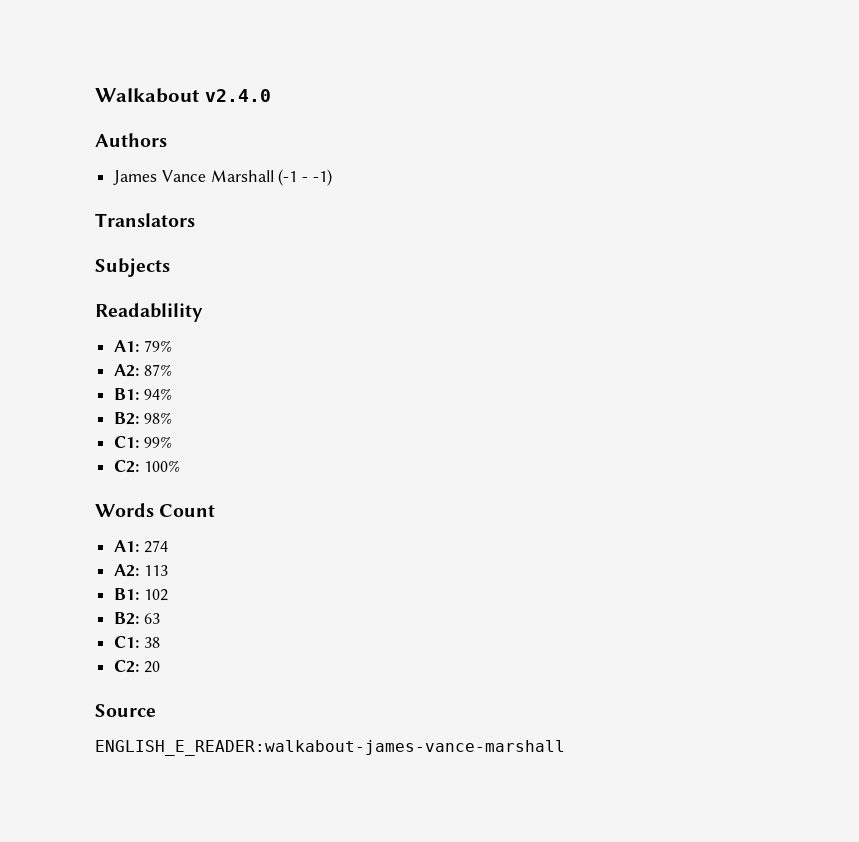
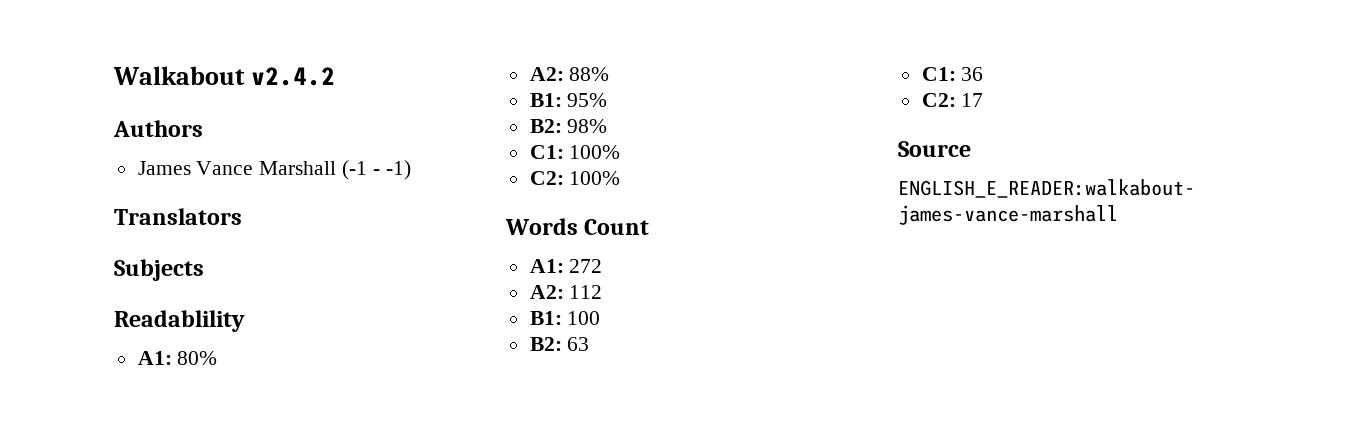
- Walkabout v2.4.0
+ Walkabout v2.4.2
- A1: 79%
- A2: 87%
- B1: 94%
+ A1: 80%
+ A2: 88%
+ B1: 95%
- C1: 99%
+ C1: 100%
- A1: 274
- A2: 113
- B1: 102
+ A1: 272
+ A2: 112
+ B1: 100
- C1: 38
- C2: 20
+ C1: 36
+ C2: 17

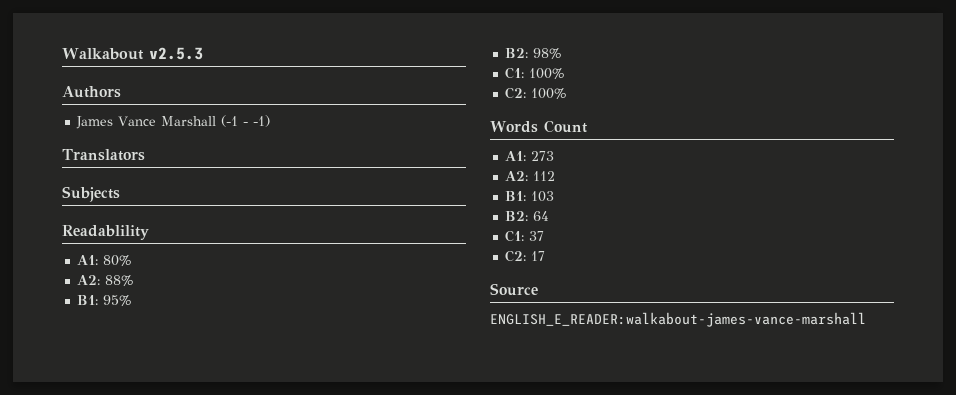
- Walkabout v2.4.2
+ Walkabout v2.5.3
- A1: 272
+ A1: 273
- B1: 100
- B2: 63
- C1: 36
+ B1: 103
+ B2: 64
+ C1: 37

